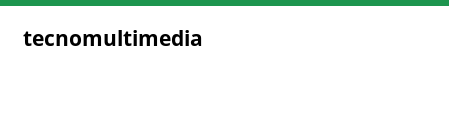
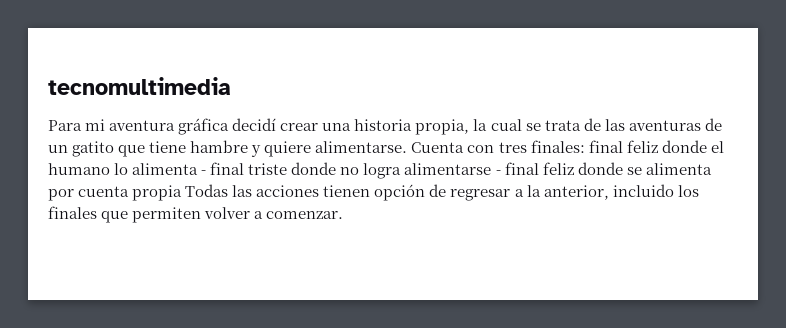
+ Para mi aventura gráfica decidí crear una historia propia, la cual se trata de las aventuras de un gatito que tiene hambre y quiere alimentarse. Cuenta con tres finales: final feliz donde el humano lo alimenta - final triste donde no logra alimentarse - final feliz donde se alimenta por cuenta propia Todas las acciones tienen opción de regresar a la anterior, incluido los finales que permiten volver a comenzar.

